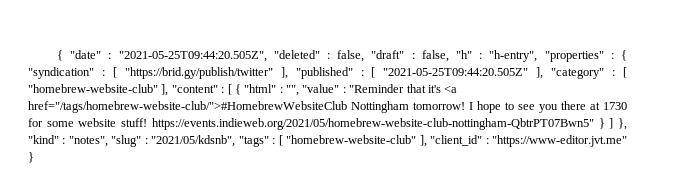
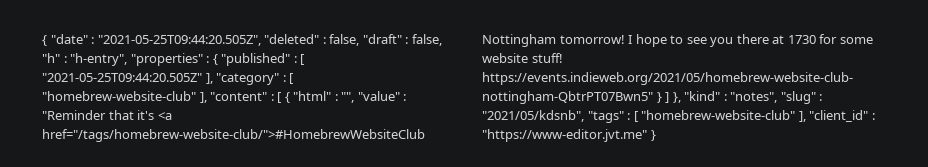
- { "date" : "2021-05-25T09:44:20.505Z", "deleted" : false, "draft" : false, "h" : "h-entry", "properties" : { "syndication" : [ "https://brid.gy/publish/twitter" ], "published" : [ "2021-05-25T09:44:20.505Z" ], "category" : [ "homebrew-website-club" ], "content" : [ { "html" : "", "value" : "Reminder that it's <a href="/tags/homebrew-website-club/">#HomebrewWebsiteClub Nottingham tomorrow!
+ { "date" : "2021-05-25T09:44:20.505Z", "deleted" : false, "draft" : false, "h" : "h-entry", "properties" : { "published" : [ "2021-05-25T09:44:20.505Z" ], "category" : [ "homebrew-website-club" ], "content" : [ { "html" : "", "value" : "Reminder that it's <a href="/tags/homebrew-website-club/">#HomebrewWebsiteClub Nottingham tomorrow!

